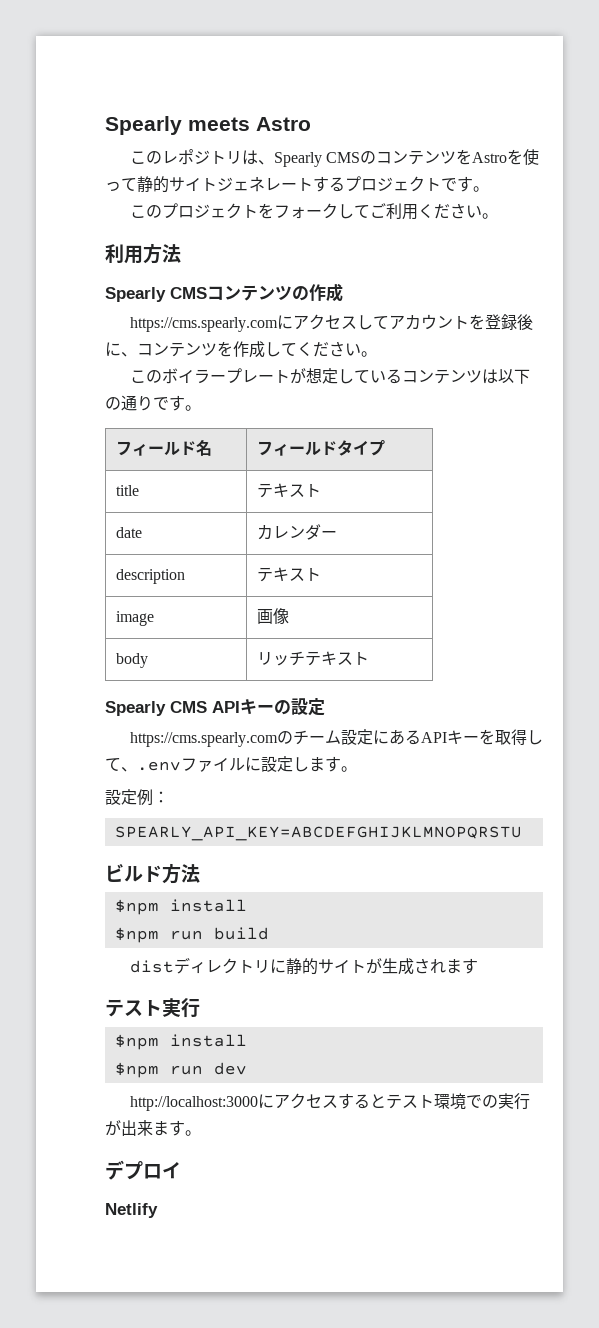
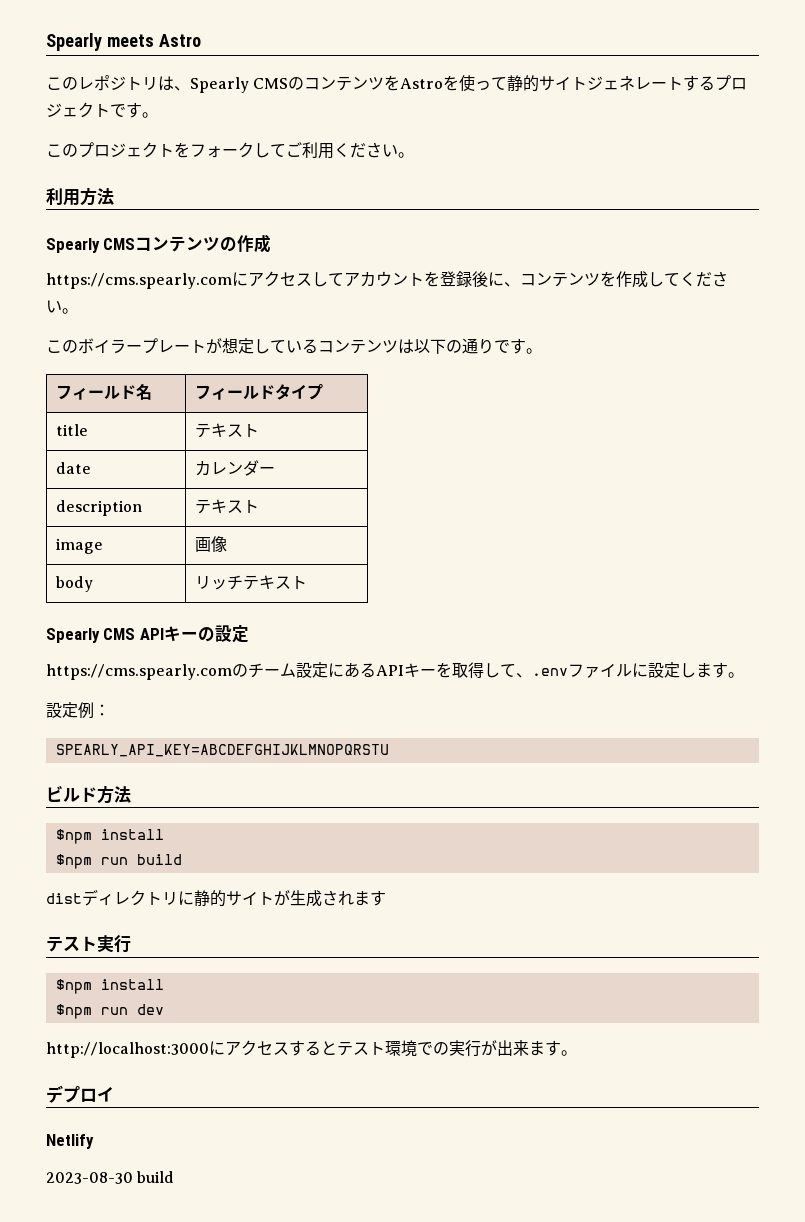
+ 2023-08-30 build

